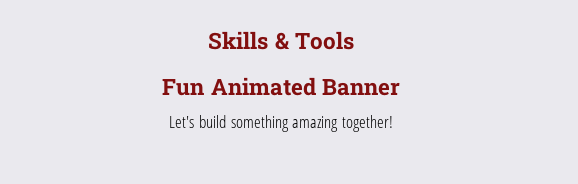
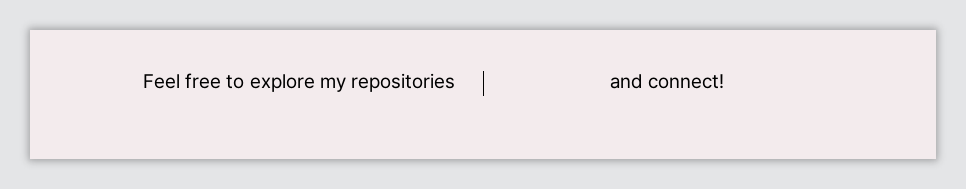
- Skills & Tools
- Fun Animated Banner
- Let's build something amazing together!
+ Feel free to explore my repositories and connect!

